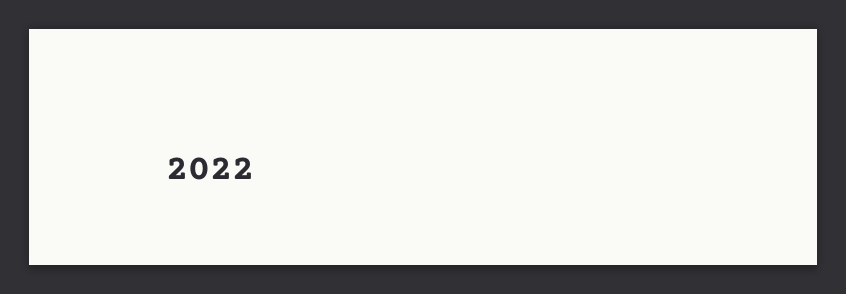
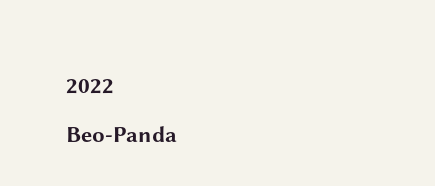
+ Beo-Panda

